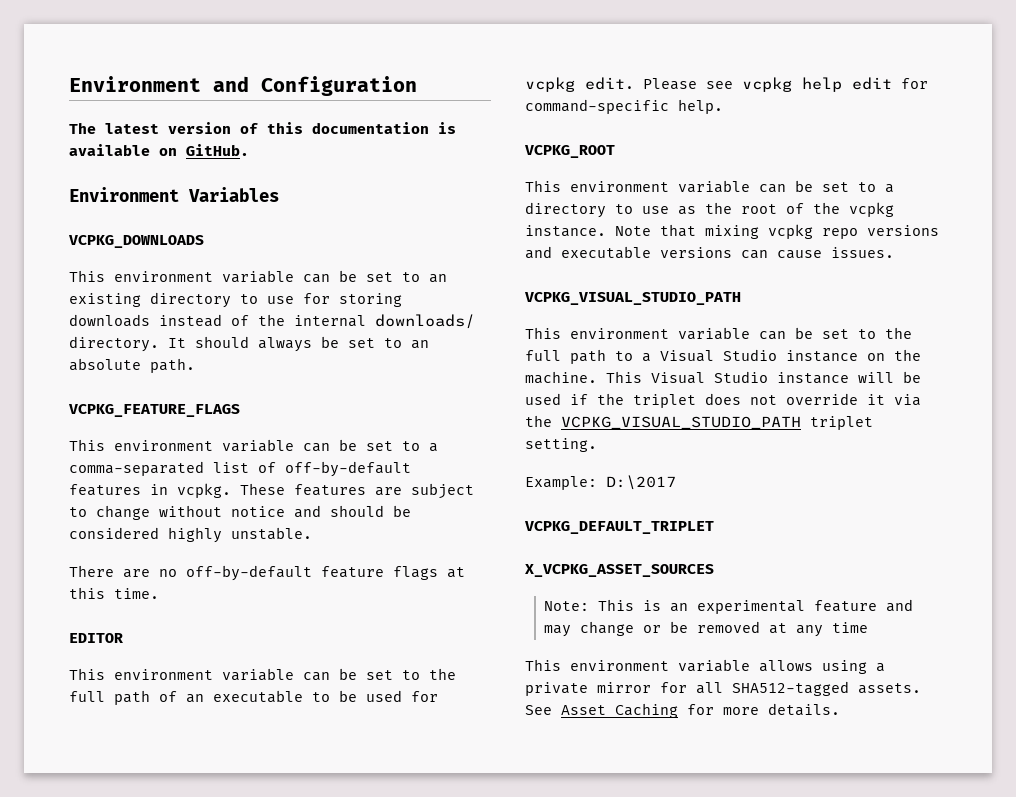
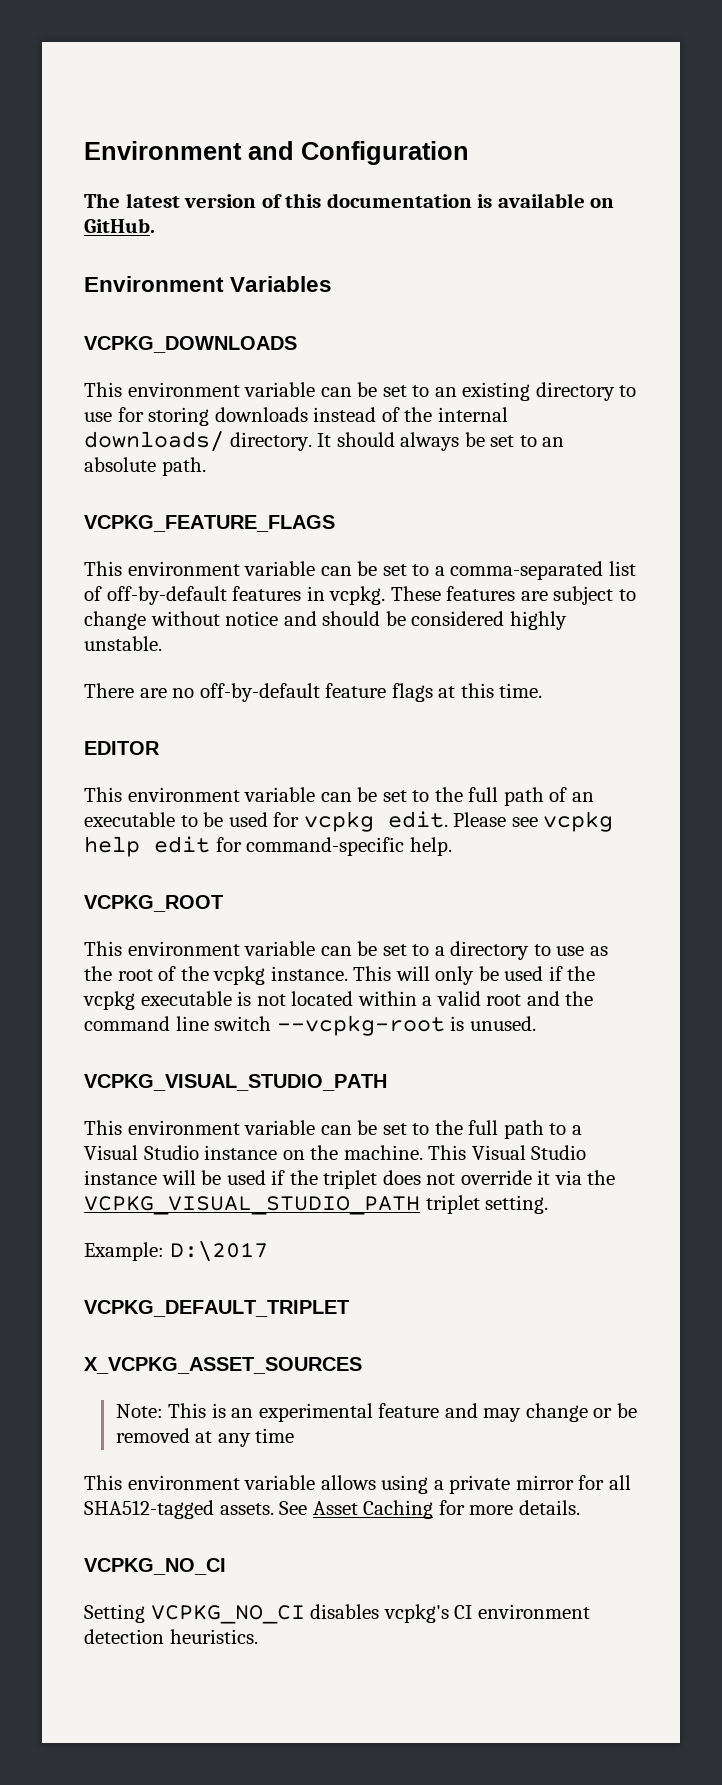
- Note that mixing vcpkg repo versions and executable versions can cause issues.
+ This will only be used if the vcpkg executable is not located within a valid root and the command line switch --vcpkg-root is unused.
  See Asset Caching for more details.
+ VCPKG_NO_CI
+ Setting VCPKG_NO_CI disables vcpkg's CI environment detection heuristics.

